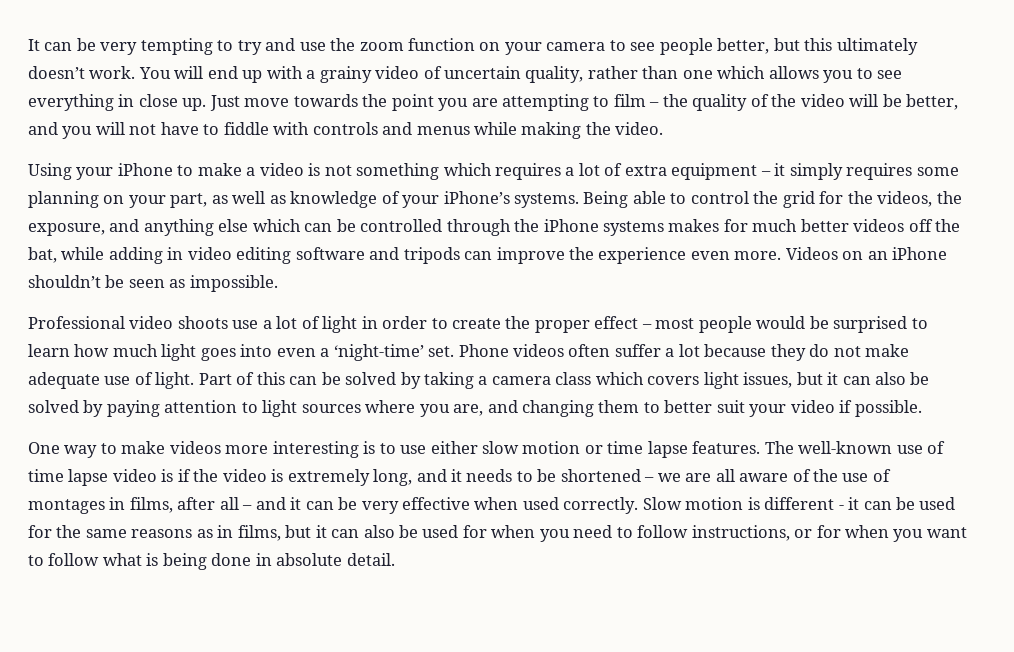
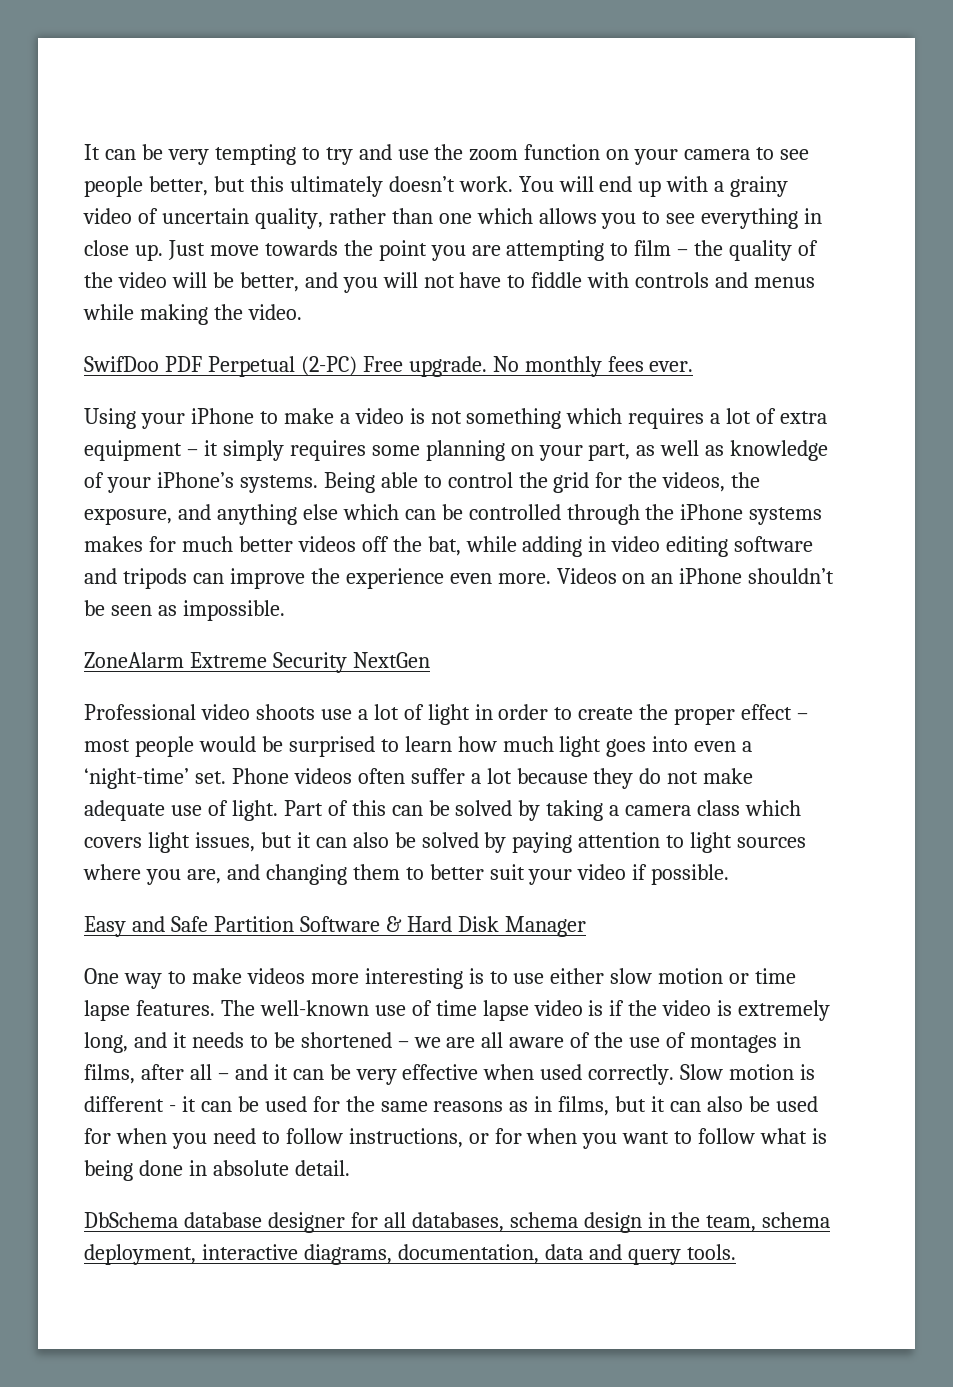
+ SwifDoo PDF Perpetual (2-PC) Free upgrade. No monthly fees ever.
+ ZoneAlarm Extreme Security NextGen
+ Easy and Safe Partition Software & Hard Disk Manager
+ DbSchema database designer for all databases, schema design in the team, schema deployment, interactive diagrams, documentation, data and query tools.

